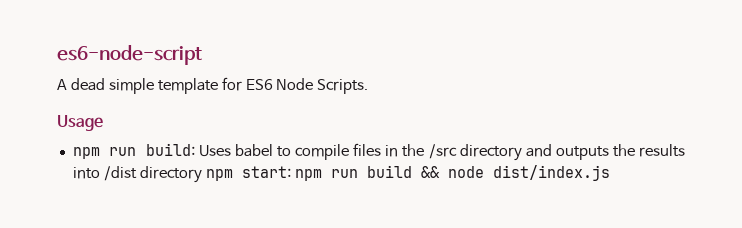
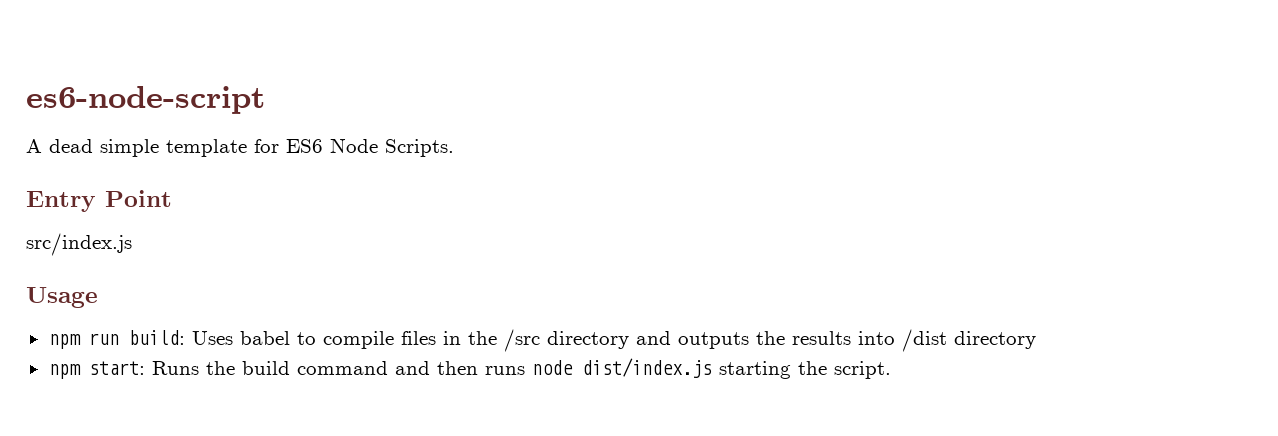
+ Entry Point
+ src/index.js
- npm run build: Uses babel to compile files in the /src directory and outputs the results into /dist directory npm start: npm run build && node dist/index.js
+ npm run build: Uses babel to compile files in the /src directory and outputs the results into /dist directory
+ npm start: Runs the build command and then runs node dist/index.js starting the script.

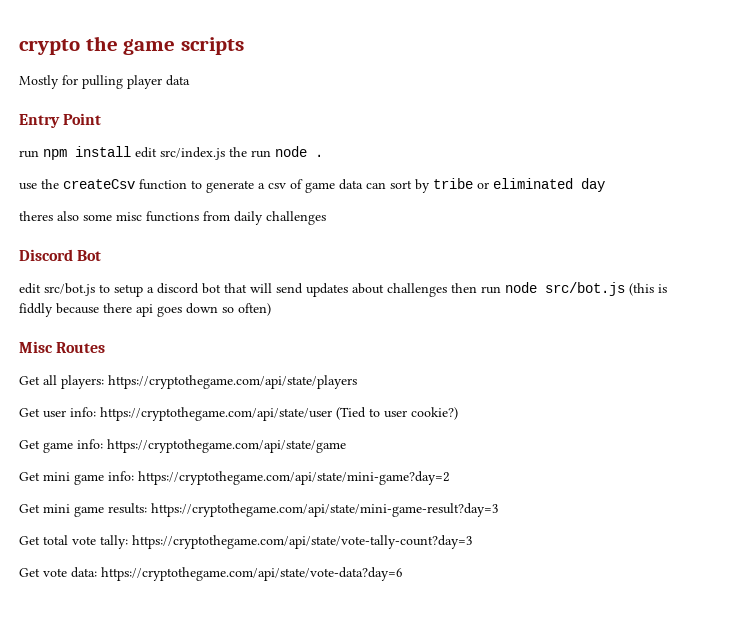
- es6-node-script
- A dead simple template for ES6 Node Scripts.
+ crypto the game scripts
+ Mostly for pulling player data
  Entry Point
- src/index.js
- Usage
- npm run build: Uses babel to compile files in the /src directory and outputs the results into /dist directory
- npm start: Runs the build command and then runs node dist/index.js starting the script.
+ run npm install edit src/index.js the run node .
+ use the createCsv function to generate a csv of game data can sort by tribe or eliminated day
+ theres also some misc functions from daily challenges
+ Discord Bot
+ edit src/bot.js to setup a discord bot that will send updates about challenges then run node src/bot.js (this is fiddly because there api goes down so often)
+ Misc Routes
+ Get all players: https://cryptothegame.com/api/state/players
+ Get user info: https://cryptothegame.com/api/state/user (Tied to user cookie?)
+ Get game info: https://cryptothegame.com/api/state/game
+ Get mini game info: https://cryptothegame.com/api/state/mini-game?day=2
+ Get mini game results: https://cryptothegame.com/api/state/mini-game-result?day=3
+ Get total vote tally: https://cryptothegame.com/api/state/vote-tally-count?day=3
+ Get vote data: https://cryptothegame.com/api/state/vote-data?day=6

